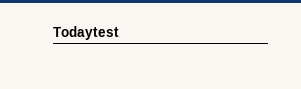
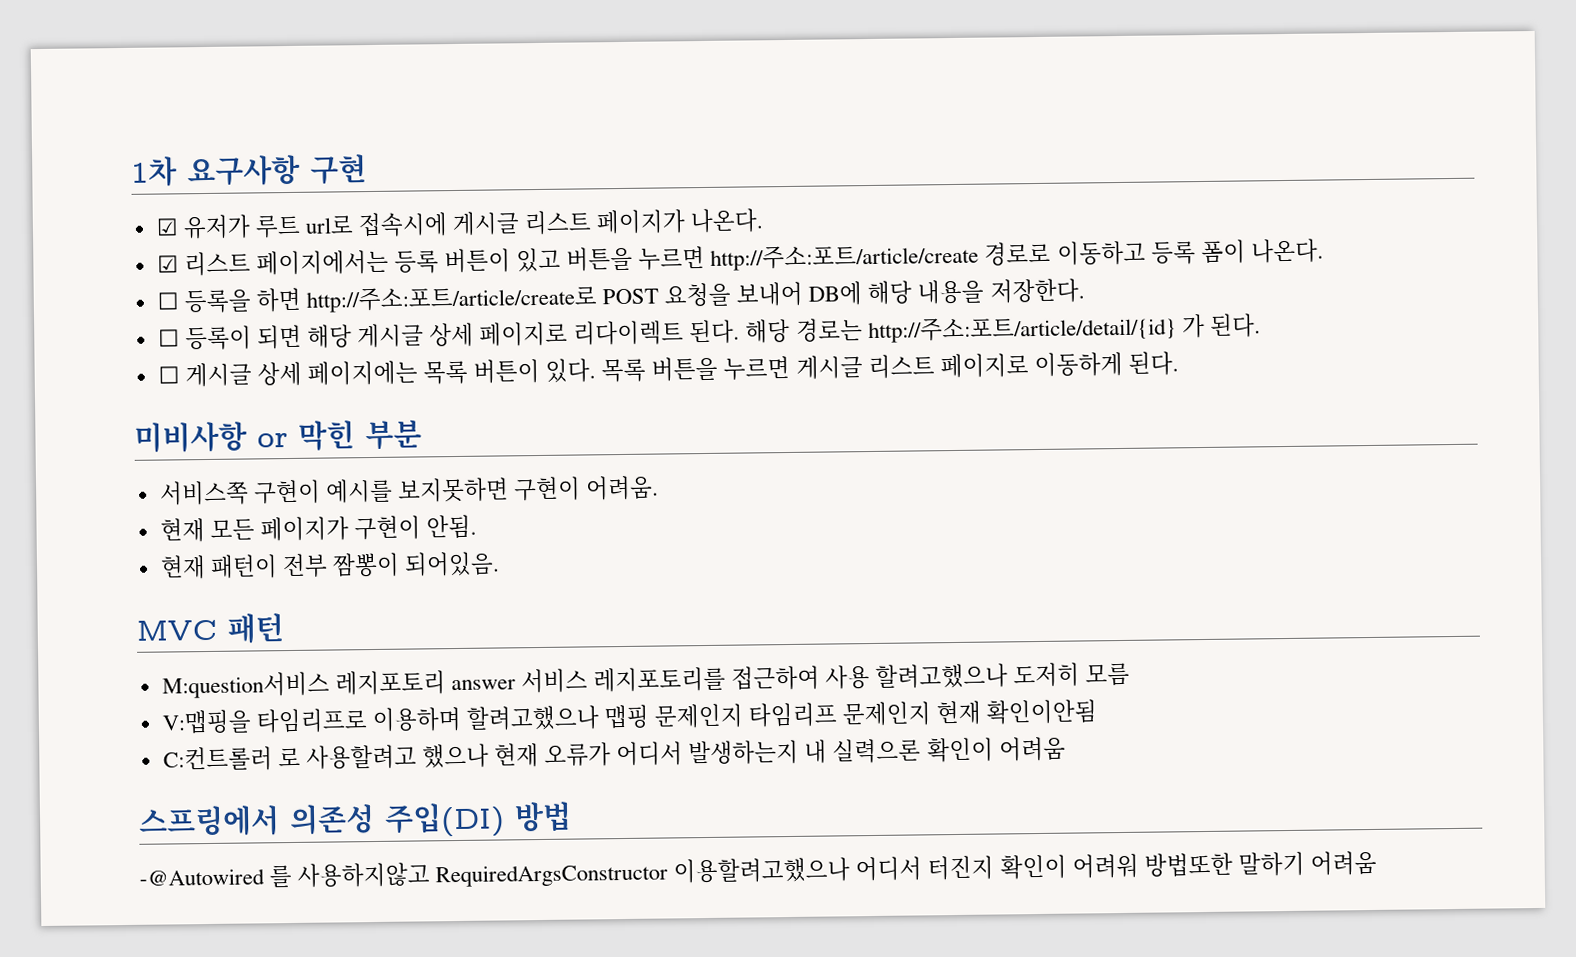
- Todaytest
+ 1차 요구사항 구현
+ ☑ 유저가 루트 url로 접속시에 게시글 리스트 페이지가 나온다.
+ ☑ 리스트 페이지에서는 등록 버튼이 있고 버튼을 누르면 http://주소:포트/article/create 경로로 이동하고 등록 폼이 나온다.
+ ☐ 등록을 하면 http://주소:포트/article/create로 POST 요청을 보내어 DB에 해당 내용을 저장한다.
+ ☐ 등록이 되면 해당 게시글 상세 페이지로 리다이렉트 된다. 해당 경로는 http://주소:포트/article/detail/{id} 가 된다.
+ ☐ 게시글 상세 페이지에는 목록 버튼이 있다. 목록 버튼을 누르면 게시글 리스트 페이지로 이동하게 된다.
+ 미비사항 or 막힌 부분
+ 서비스쪽 구현이 예시를 보지못하면 구현이 어려움.
+ 현재 모든 페이지가 구현이 안됨.
+ 현재 패턴이 전부 짬뽕이 되어있음.
+ MVC 패턴
+ M:question서비스 레지포토리 answer 서비스 레지포토리를 접근하여 사용 할려고했으나 도저히 모름
+ V:맵핑을 타임리프로 이용하며 할려고했으나 맵핑 문제인지 타임리프 문제인지 현재 확인이안됨
+ C:컨트롤러 로 사용할려고 했으나 현재 오류가 어디서 발생하는지 내 실력으론 확인이 어려움
+ 스프링에서 의존성 주입(DI) 방법
+ -@Autowired 를 사용하지않고 RequiredArgsConstructor 이용할려고했으나 어디서 터진지 확인이 어려워 방법또한 말하기 어려움

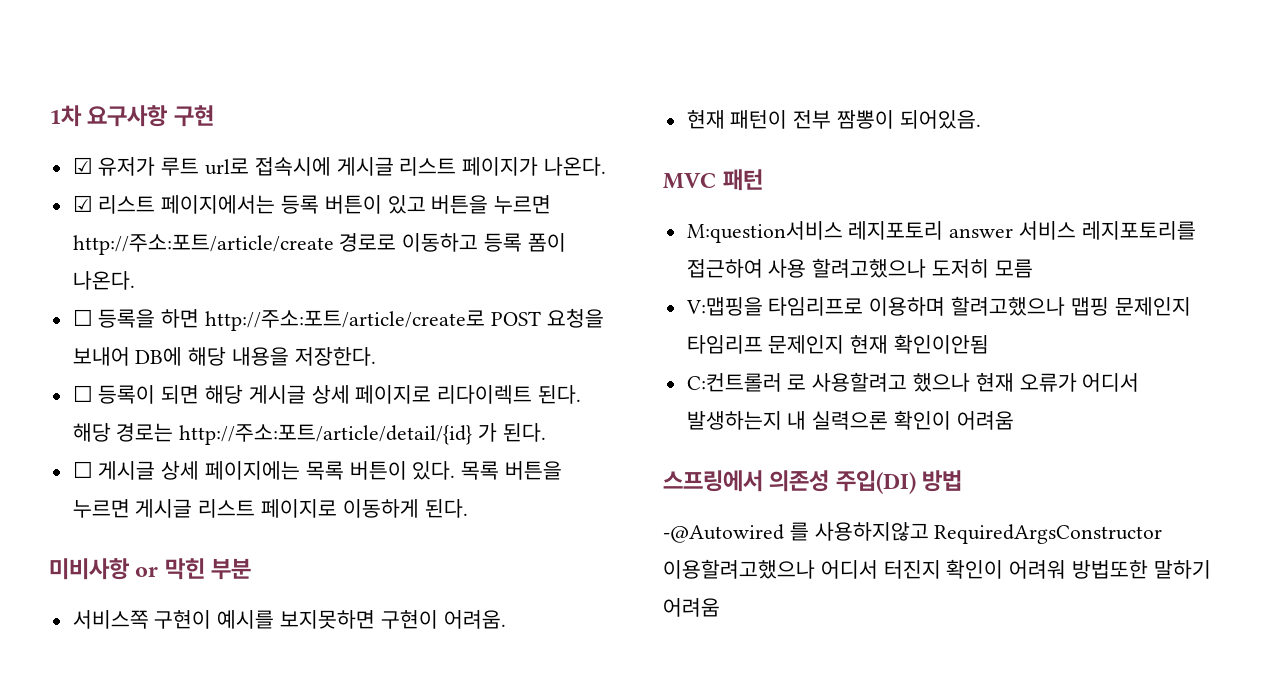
- 현재 모든 페이지가 구현이 안됨.

